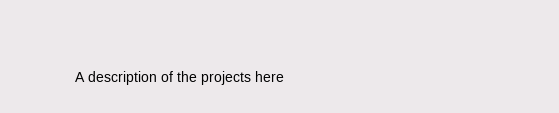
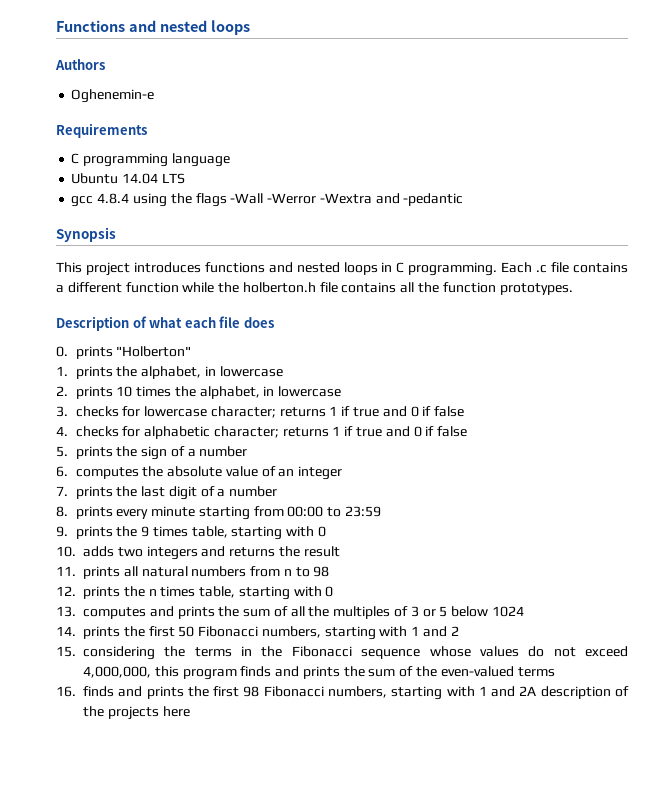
- A description of the projects here
+ Functions and nested loops
+ Authors
+ Oghenemin-e
+ Requirements
+ C programming language
+ Ubuntu 14.04 LTS
+ gcc 4.8.4 using the flags -Wall -Werror -Wextra and -pedantic
+ Synopsis
+ This project introduces functions and nested loops in C programming. Each .c file contains a different function while the holberton.h file contains all the function prototypes.
+ Description of what each file does
+ 0. prints "Holberton"
+ 1. prints the alphabet, in lowercase
+ 2. prints 10 times the alphabet, in lowercase
+ 3. checks for lowercase character; returns 1 if true and 0 if false
+ 4. checks for alphabetic character; returns 1 if true and 0 if false
+ 5. prints the sign of a number
+ 6. computes the absolute value of an integer
+ 7. prints the last digit of a number
+ 8. prints every minute starting from 00:00 to 23:59
+ 9. prints the 9 times table, starting with 0
+ 10. adds two integers and returns the result
+ 11. prints all natural numbers from n to 98
+ 12. prints the n times table, starting with 0
+ 13. computes and prints the sum of all the multiples of 3 or 5 below 1024
+ 14. prints the first 50 Fibonacci numbers, starting with 1 and 2
+ 15. considering the terms in the Fibonacci sequence whose values do not exceed 4,000,000, this program finds and prints the sum of the even-valued terms
+ 16. finds and prints the first 98 Fibonacci numbers, starting with 1 and 2A description of the projects here

